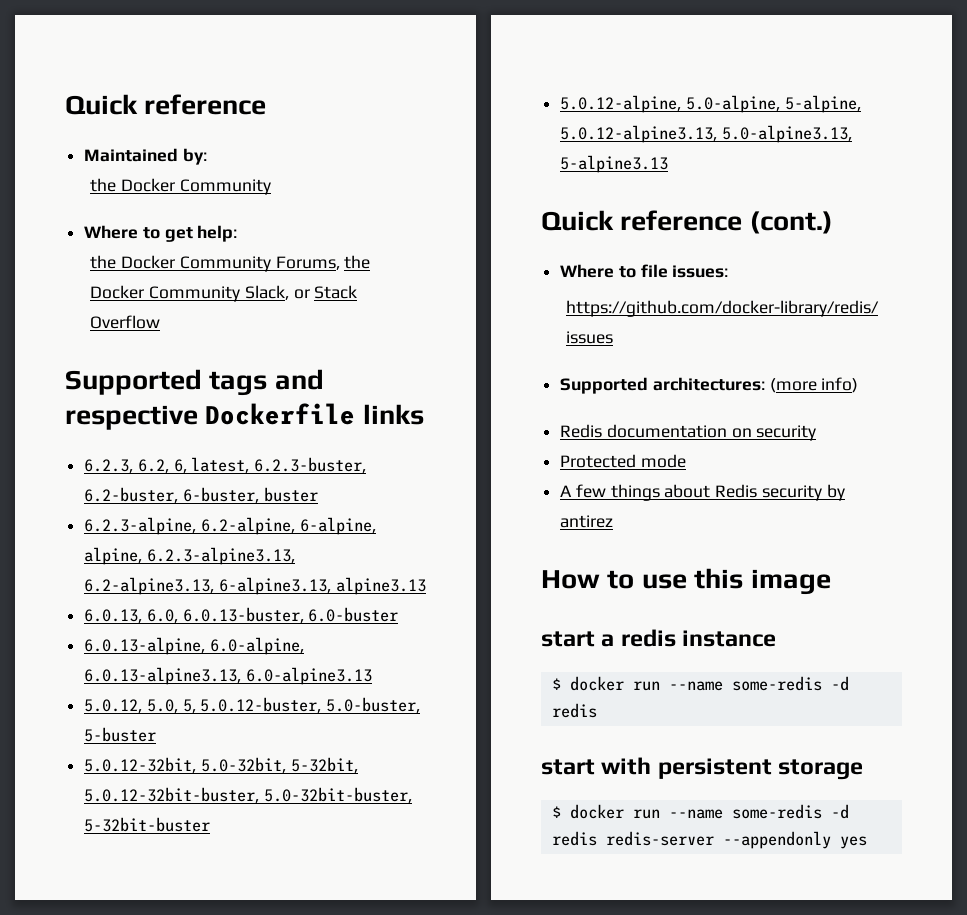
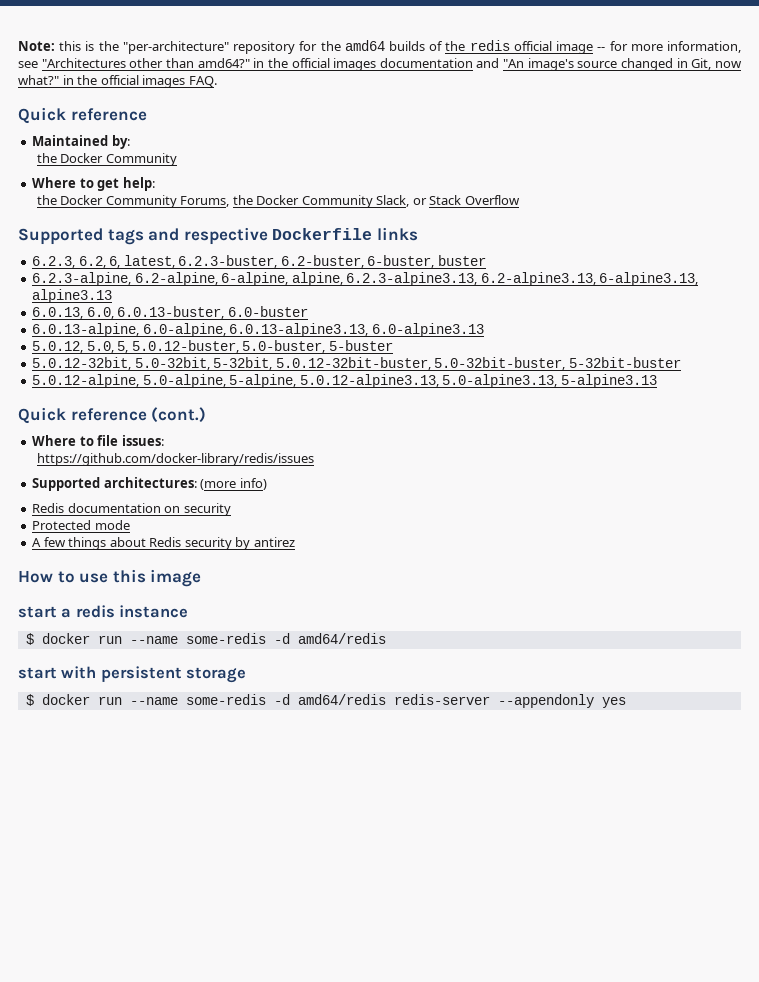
+ Note: this is the "per-architecture" repository for the amd64 builds of the redis official image -- for more information, see "Architectures other than amd64?" in the official images documentation and "An image's source changed in Git, now what?" in the official images FAQ.
  start a redis instance
- $ docker run --name some-redis -d redis
+ $ docker run --name some-redis -d amd64/redis
- $ docker run --name some-redis -d redis redis-server --appendonly yes
+ $ docker run --name some-redis -d amd64/redis redis-server --appendonly yes

